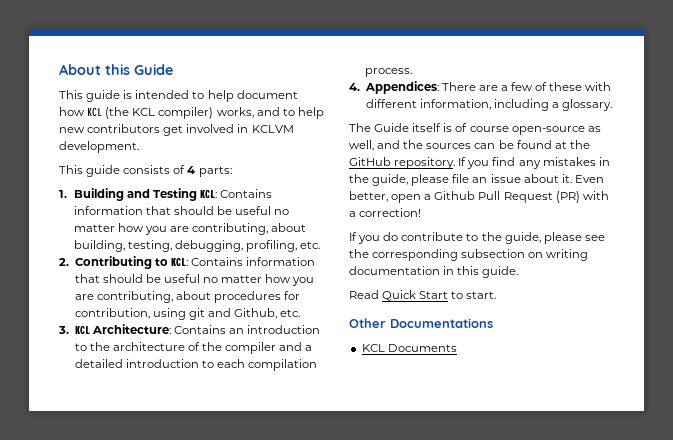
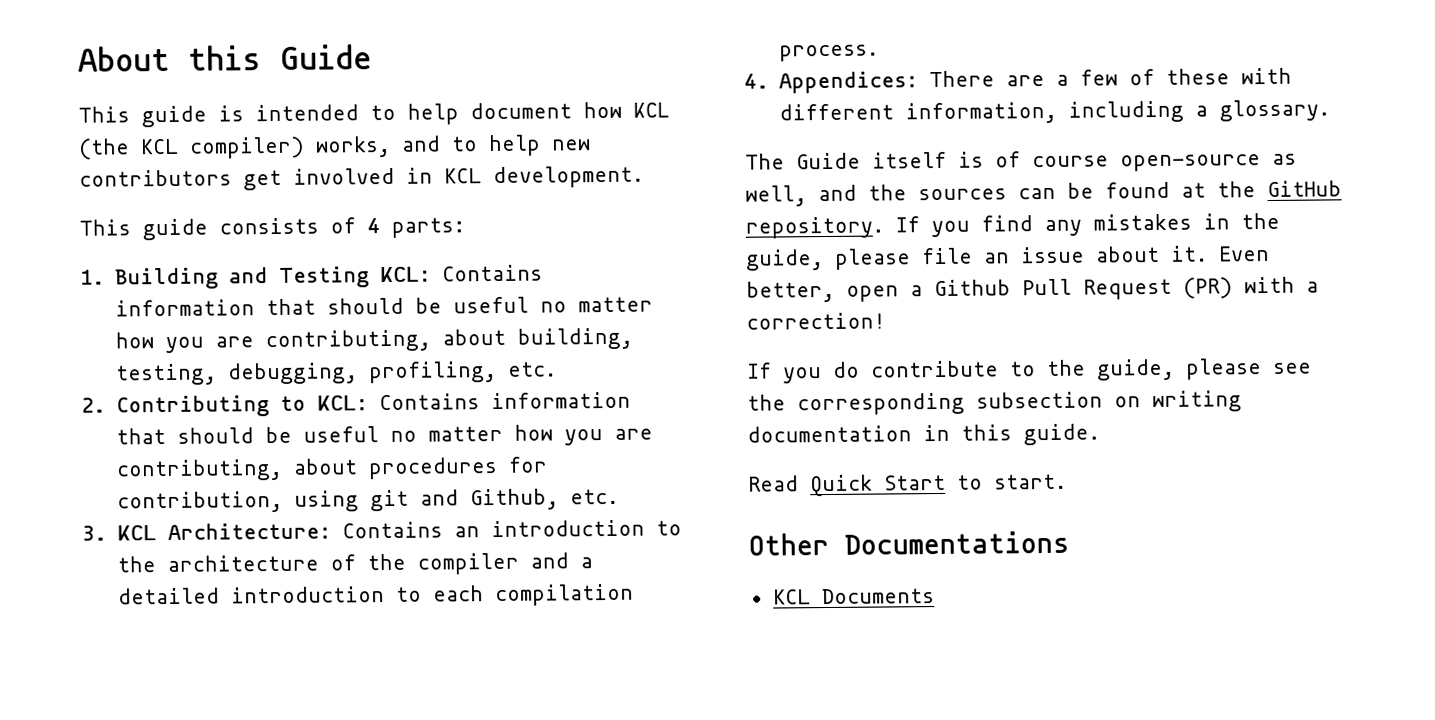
- This guide is intended to help document how KCL (the KCL compiler) works, and to help new contributors get involved in KCLVM development.
+ This guide is intended to help document how KCL (the KCL compiler) works, and to help new contributors get involved in KCL development.

